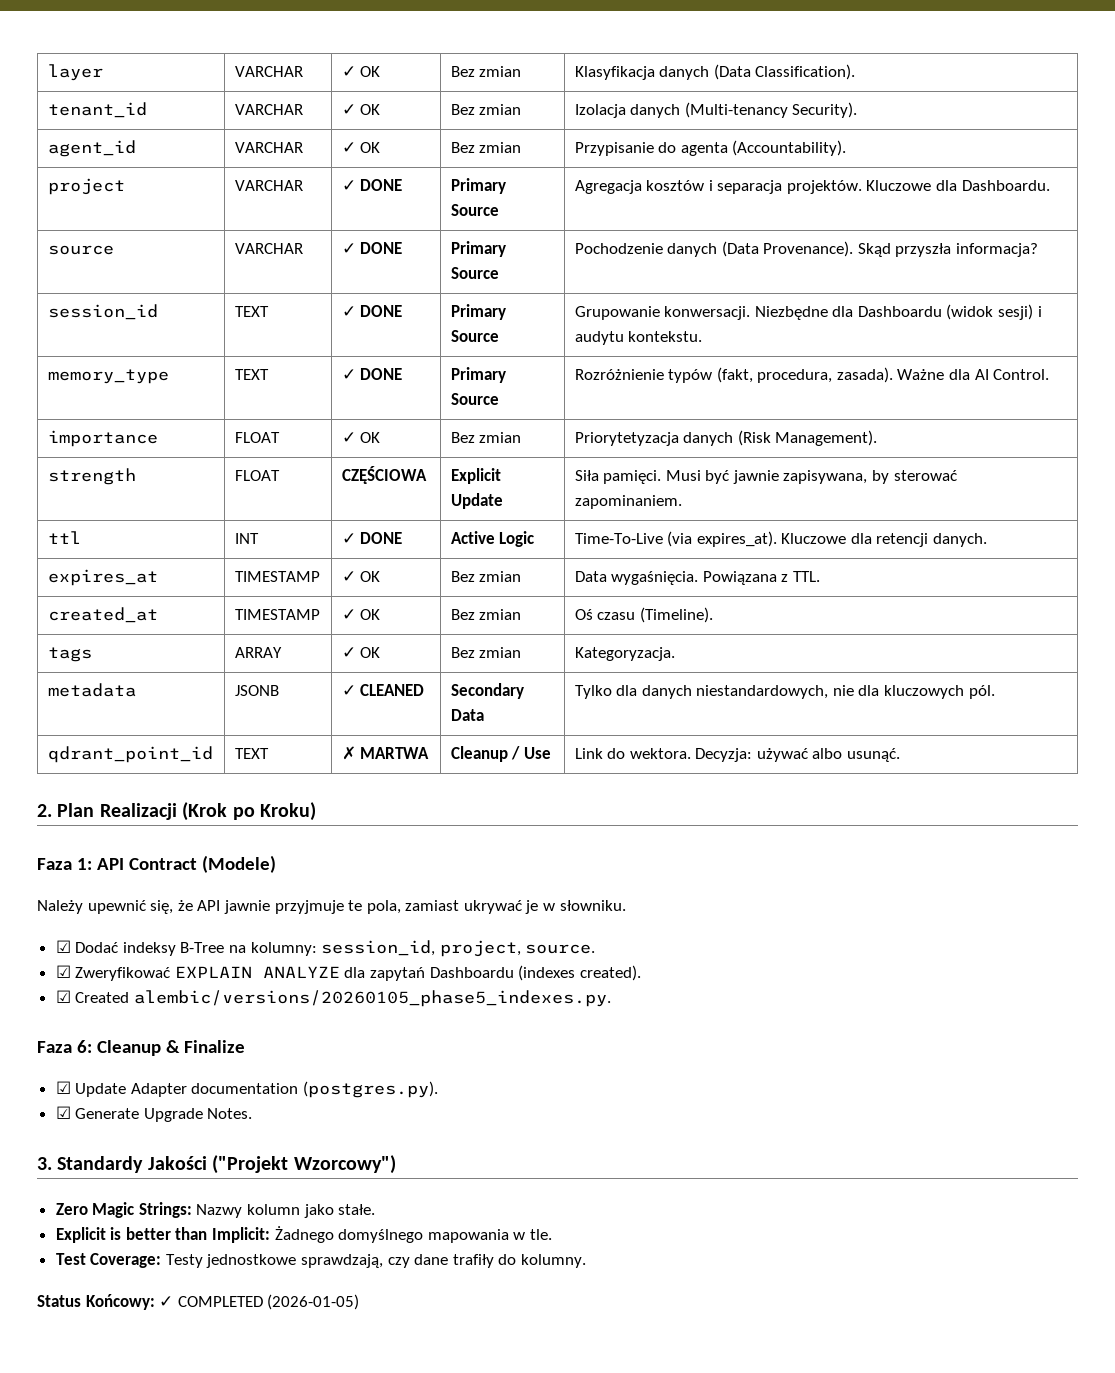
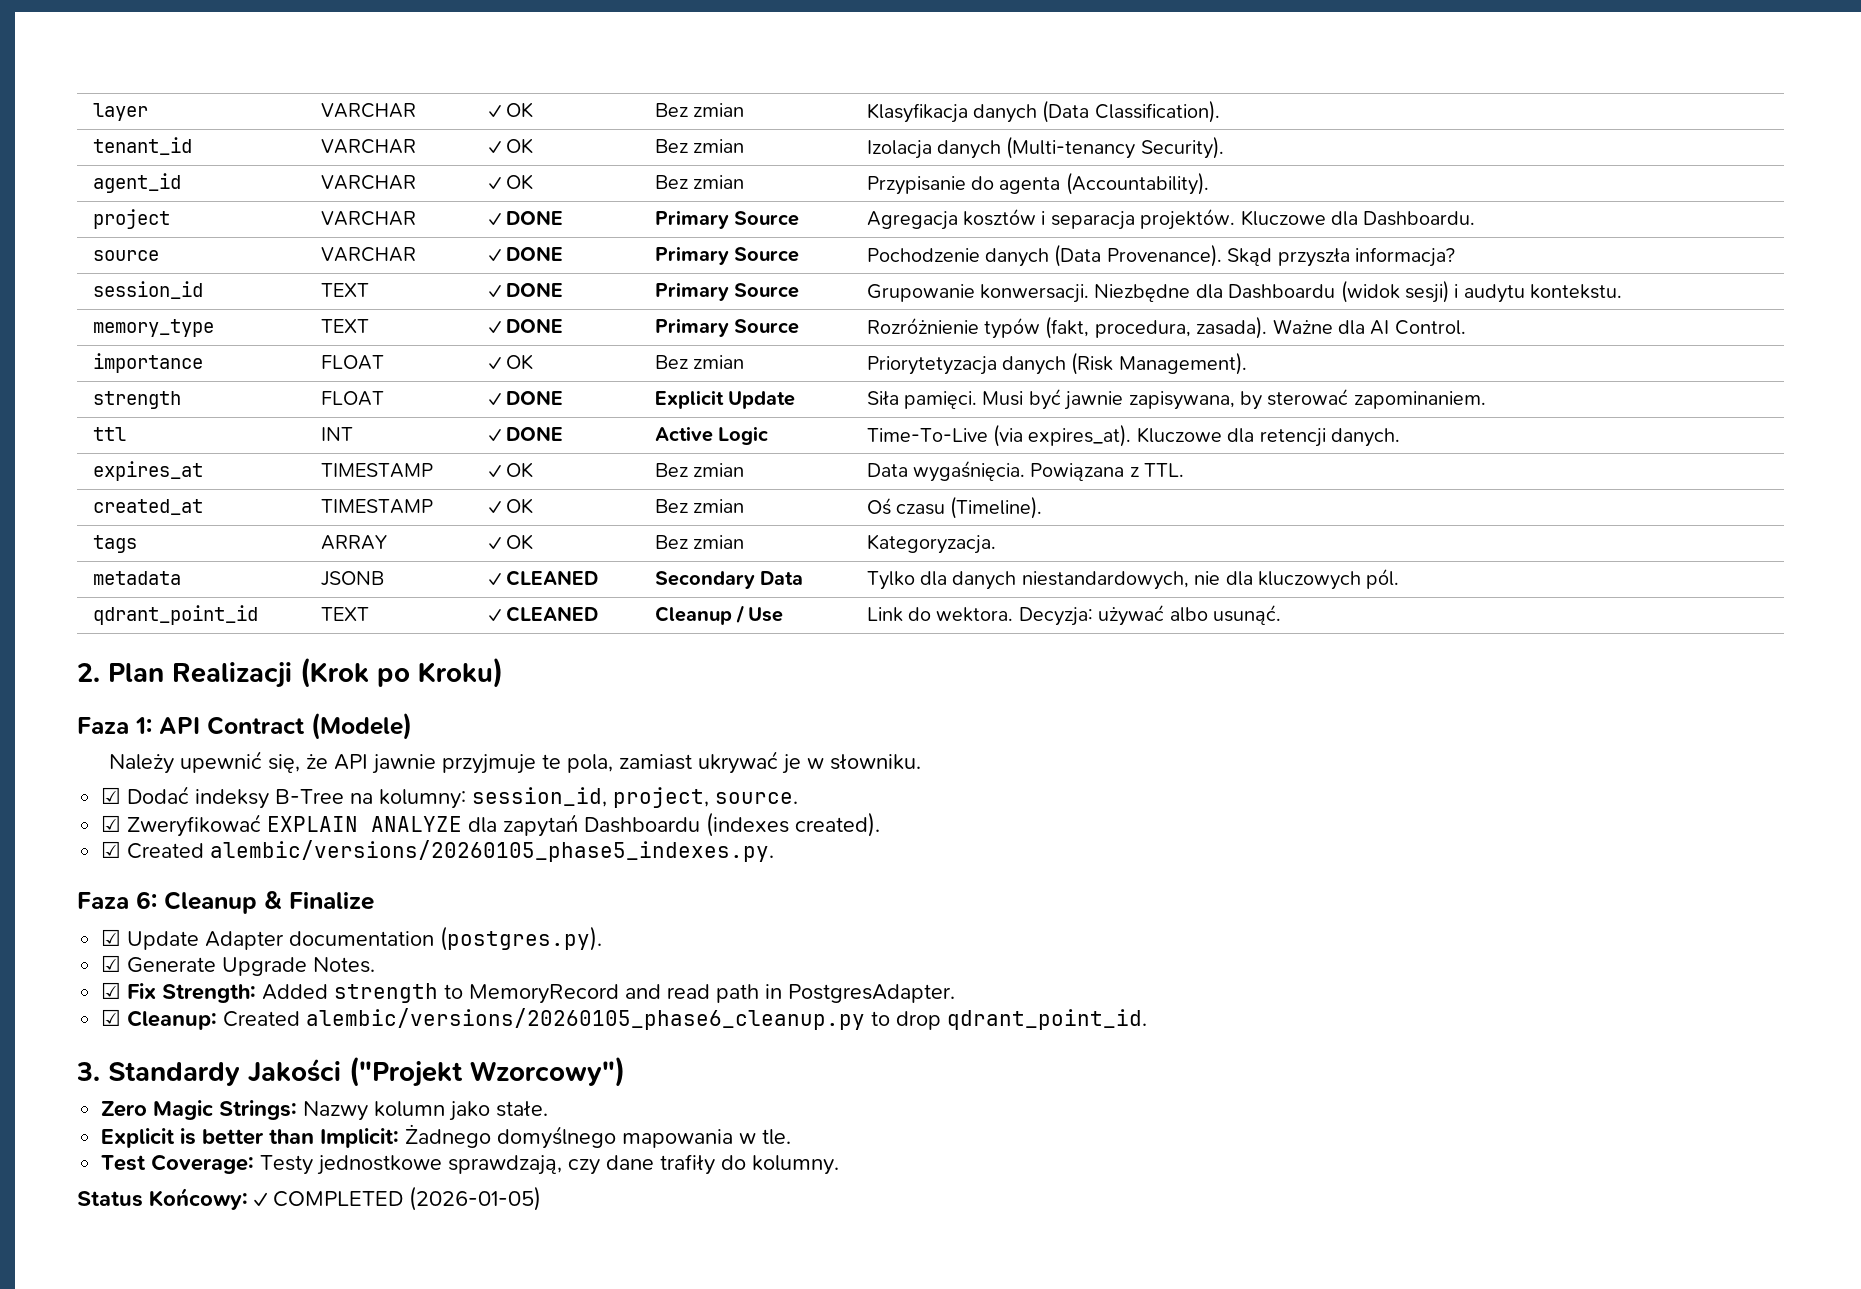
- strength | FLOAT | CZĘŚCIOWA | Explicit Update | Siła pamięci. Musi być jawnie zapisywana, by sterować zapominaniem.
+ strength | FLOAT | ✓ DONE | Explicit Update | Siła pamięci. Musi być jawnie zapisywana, by sterować zapominaniem.
- qdrant_point_id | TEXT | ✗ MARTWA | Cleanup / Use | Link do wektora. Decyzja: używać albo usunąć.
+ qdrant_point_id | TEXT | ✓ CLEANED | Cleanup / Use | Link do wektora. Decyzja: używać albo usunąć.
+ ☑ Fix Strength: Added strength to MemoryRecord and read path in PostgresAdapter.
+ ☑ Cleanup: Created alembic/versions/20260105_phase6_cleanup.py to drop qdrant_point_id.

